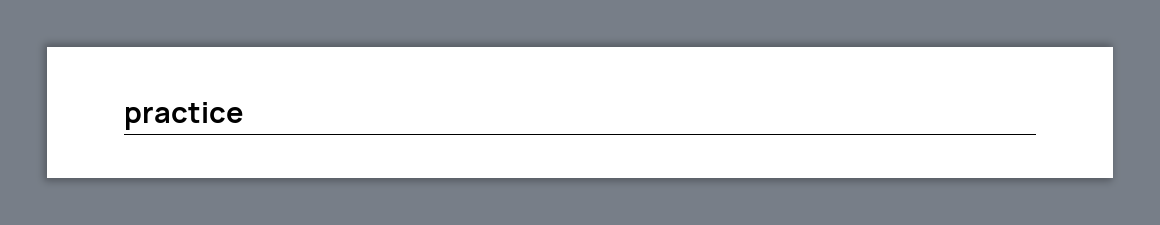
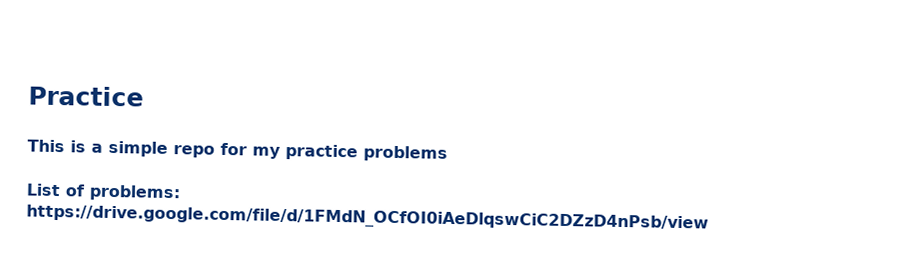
- practice
+ Practice
+ This is a simple repo for my practice problems
+ List of problems: https://drive.google.com/file/d/1FMdN_OCfOI0iAeDlqswCiC2DZzD4nPsb/view

